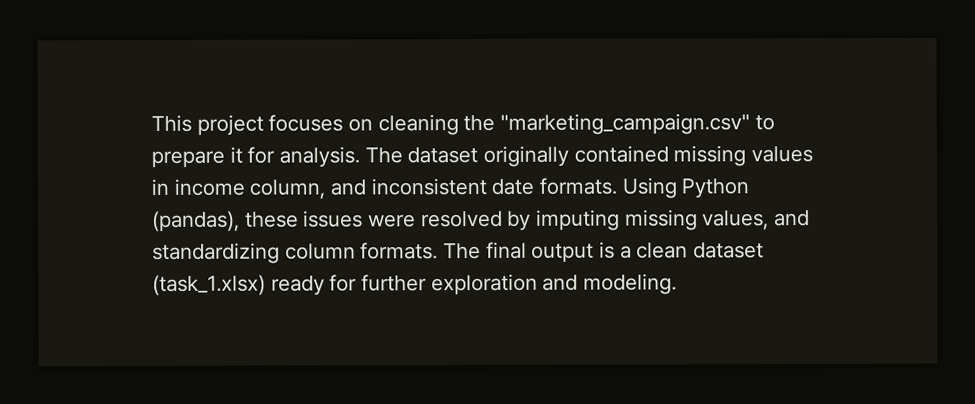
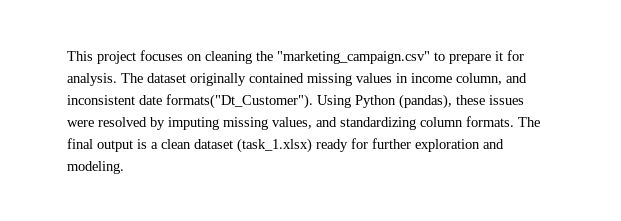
- The dataset originally contained missing values in income column, and inconsistent date formats.
+ The dataset originally contained missing values in income column, and inconsistent date formats("Dt_Customer").

